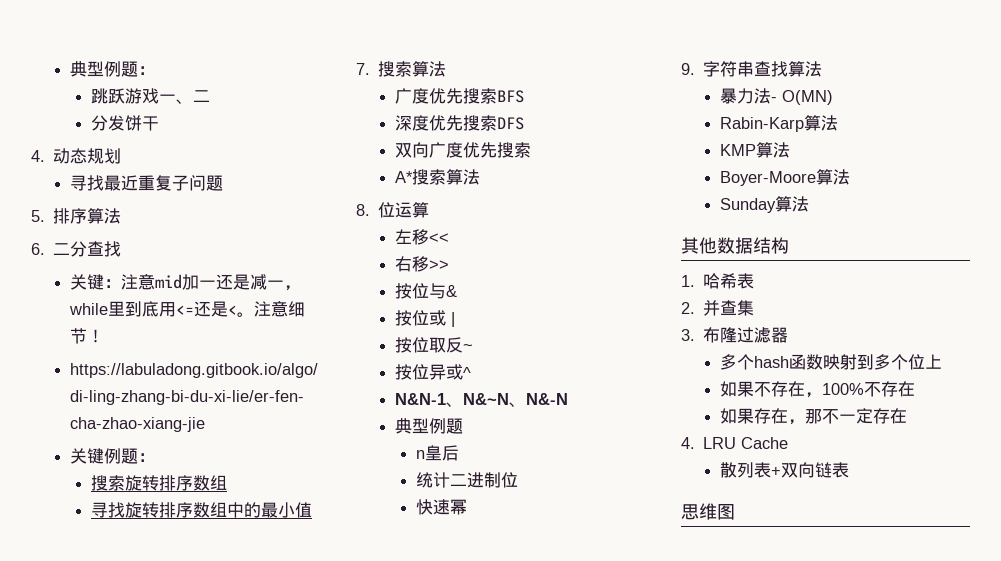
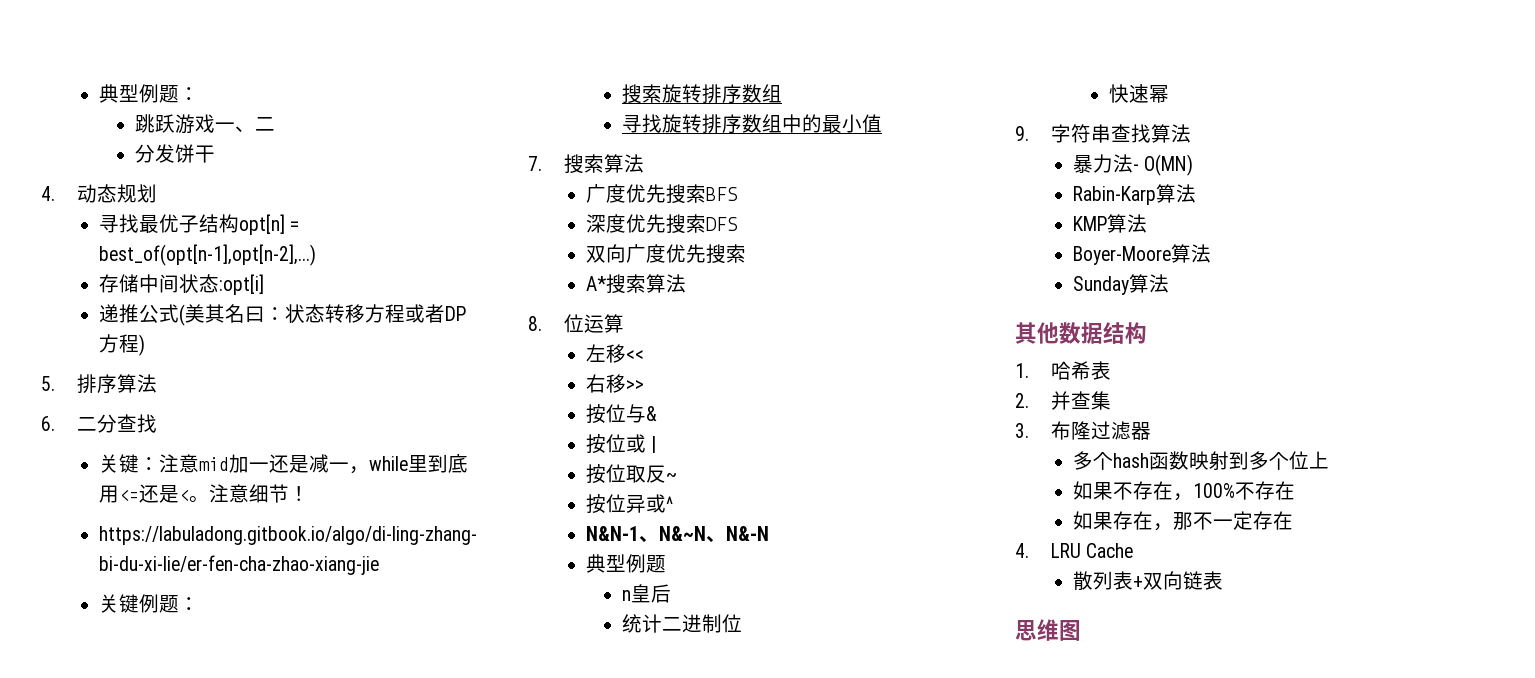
- 寻找最近重复子问题
+ 寻找最优子结构opt[n] = best_of(opt[n-1],opt[n-2],...)
+ 存储中间状态:opt[i]
+ 递推公式(美其名曰：状态转移方程或者DP方程)

